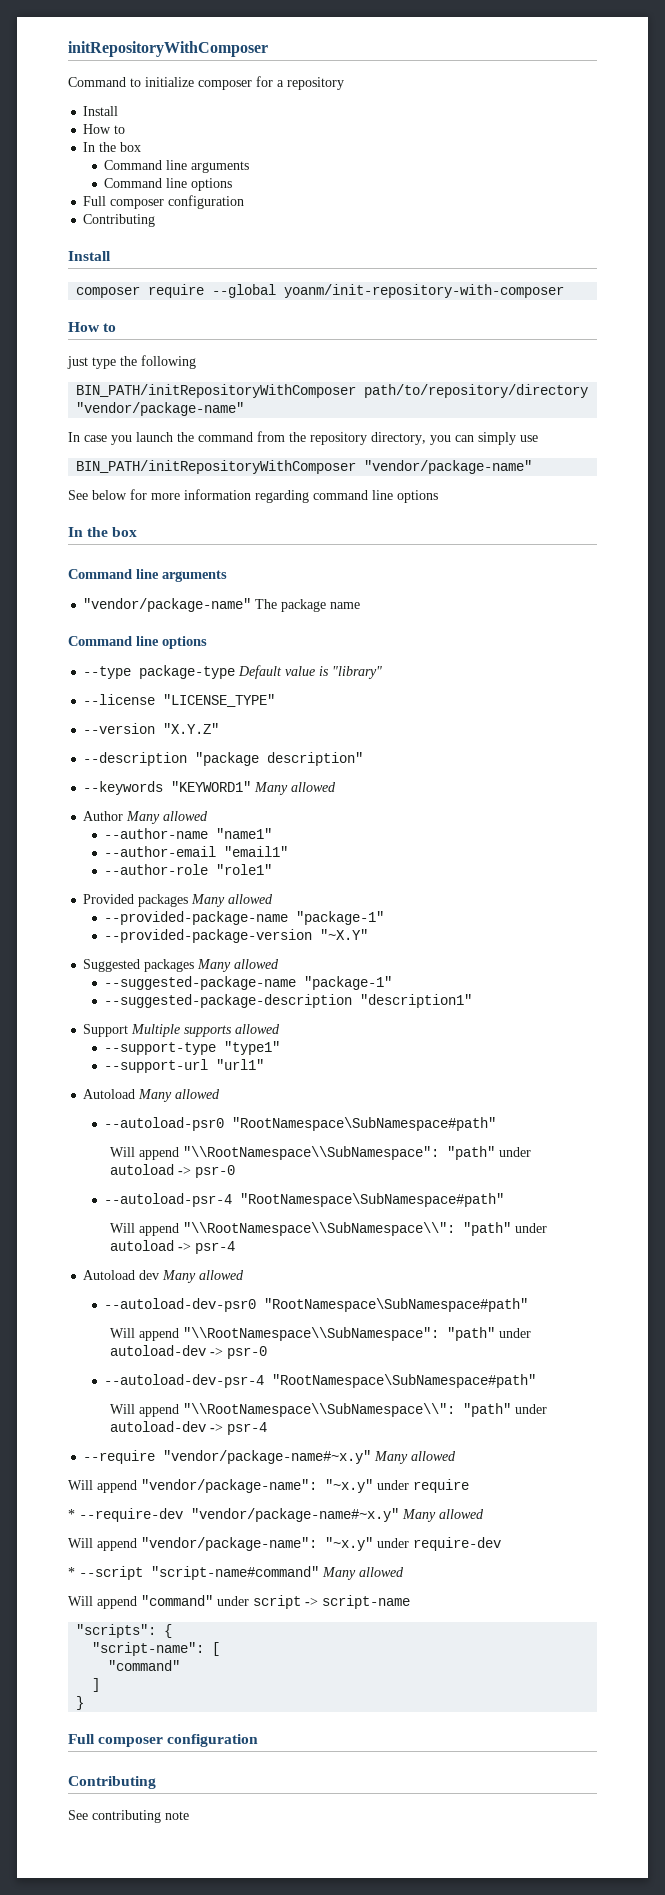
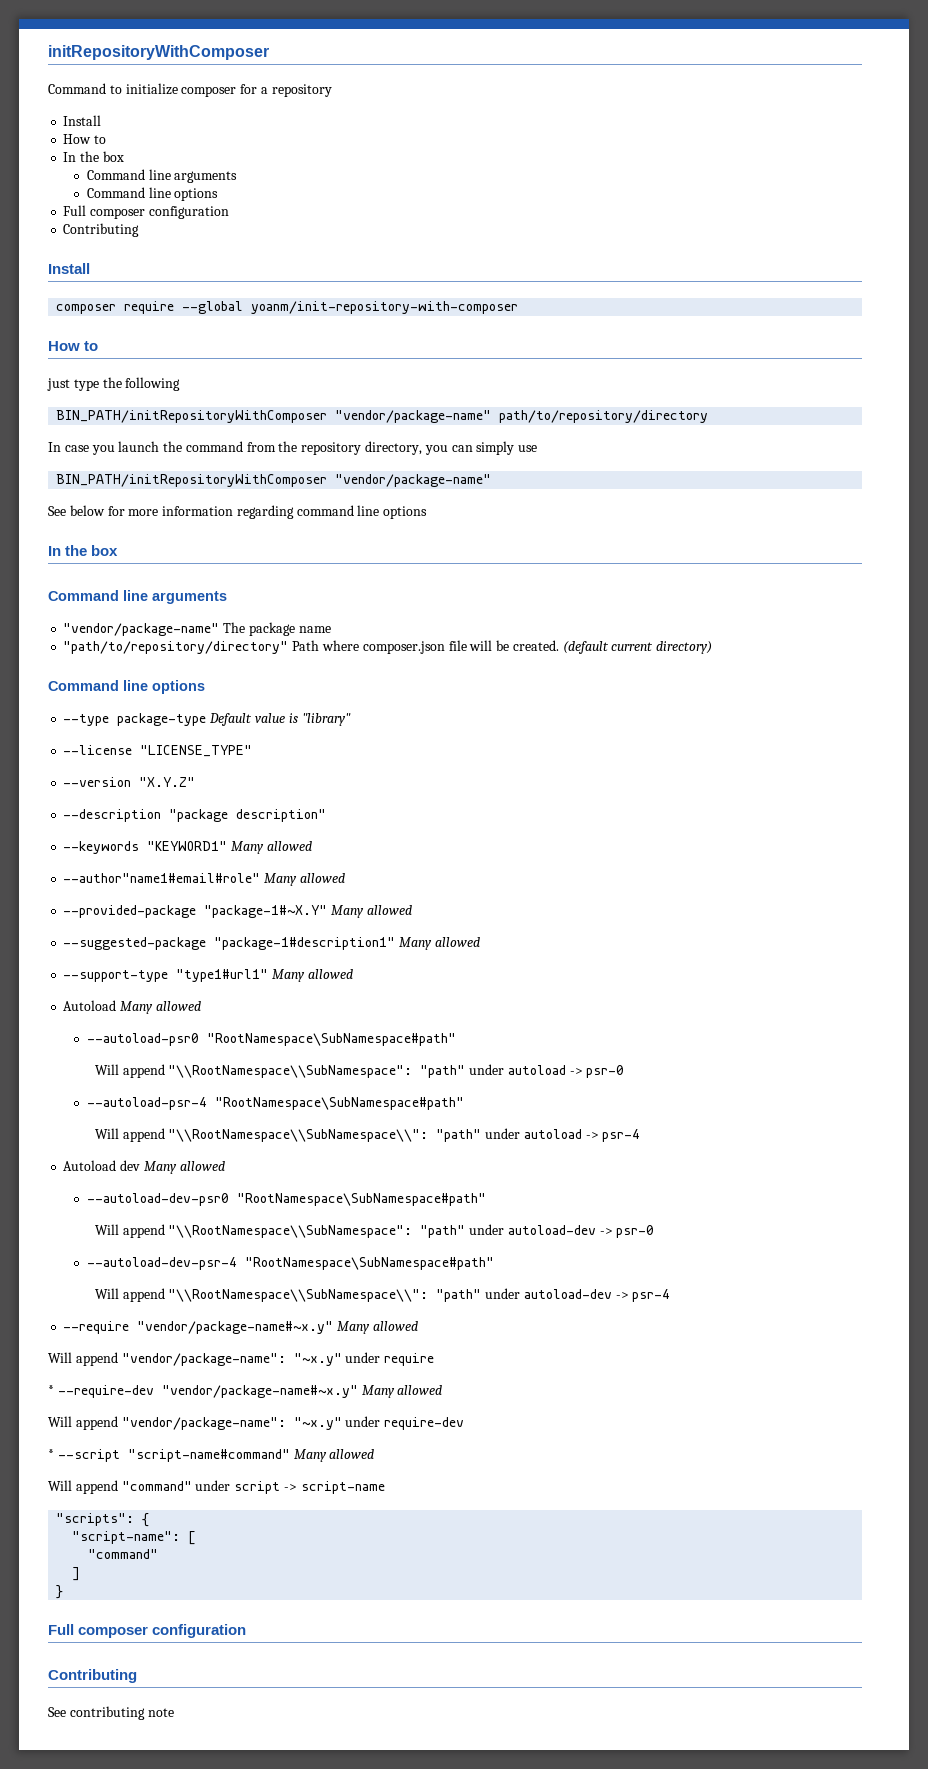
- BIN_PATH/initRepositoryWithComposer path/to/repository/directory "vendor/package-name"
+ BIN_PATH/initRepositoryWithComposer "vendor/package-name" path/to/repository/directory
+ "path/to/repository/directory" Path where composer.json file will be created. (default current directory)
- Author Many allowed
- --author-name "name1"
- --author-email "email1"
- --author-role "role1"
- Provided packages Many allowed
- --provided-package-name "package-1"
- --provided-package-version "~X.Y"
- Suggested packages Many allowed
- --suggested-package-name "package-1"
- --suggested-package-description "description1"
- Support Multiple supports allowed
- --support-type "type1"
- --support-url "url1"
+ --author"name1#email#role" Many allowed
+ --provided-package "package-1#~X.Y" Many allowed
+ --suggested-package "package-1#description1" Many allowed
+ --support-type "type1#url1" Many allowed

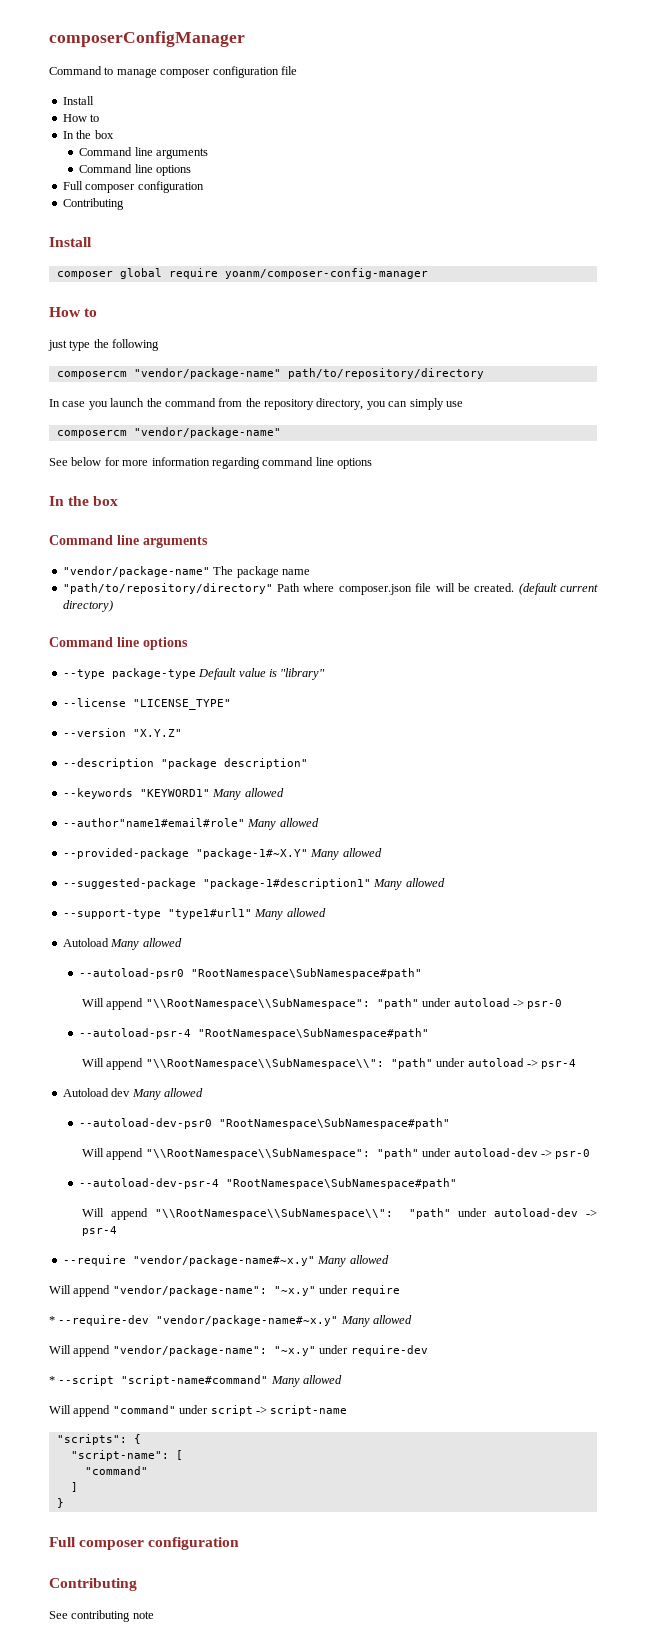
- initRepositoryWithComposer
+ composerConfigManager
- Command to initialize composer for a repository
+ Command to manage composer configuration file
- composer require --global yoanm/init-repository-with-composer
+ composer global require yoanm/composer-config-manager
- BIN_PATH/initRepositoryWithComposer "vendor/package-name" path/to/repository/directory
+ composercm "vendor/package-name" path/to/repository/directory
  In case you launch the command from the repository directory, you can simply use
- BIN_PATH/initRepositoryWithComposer "vendor/package-name"
+ composercm "vendor/package-name"

